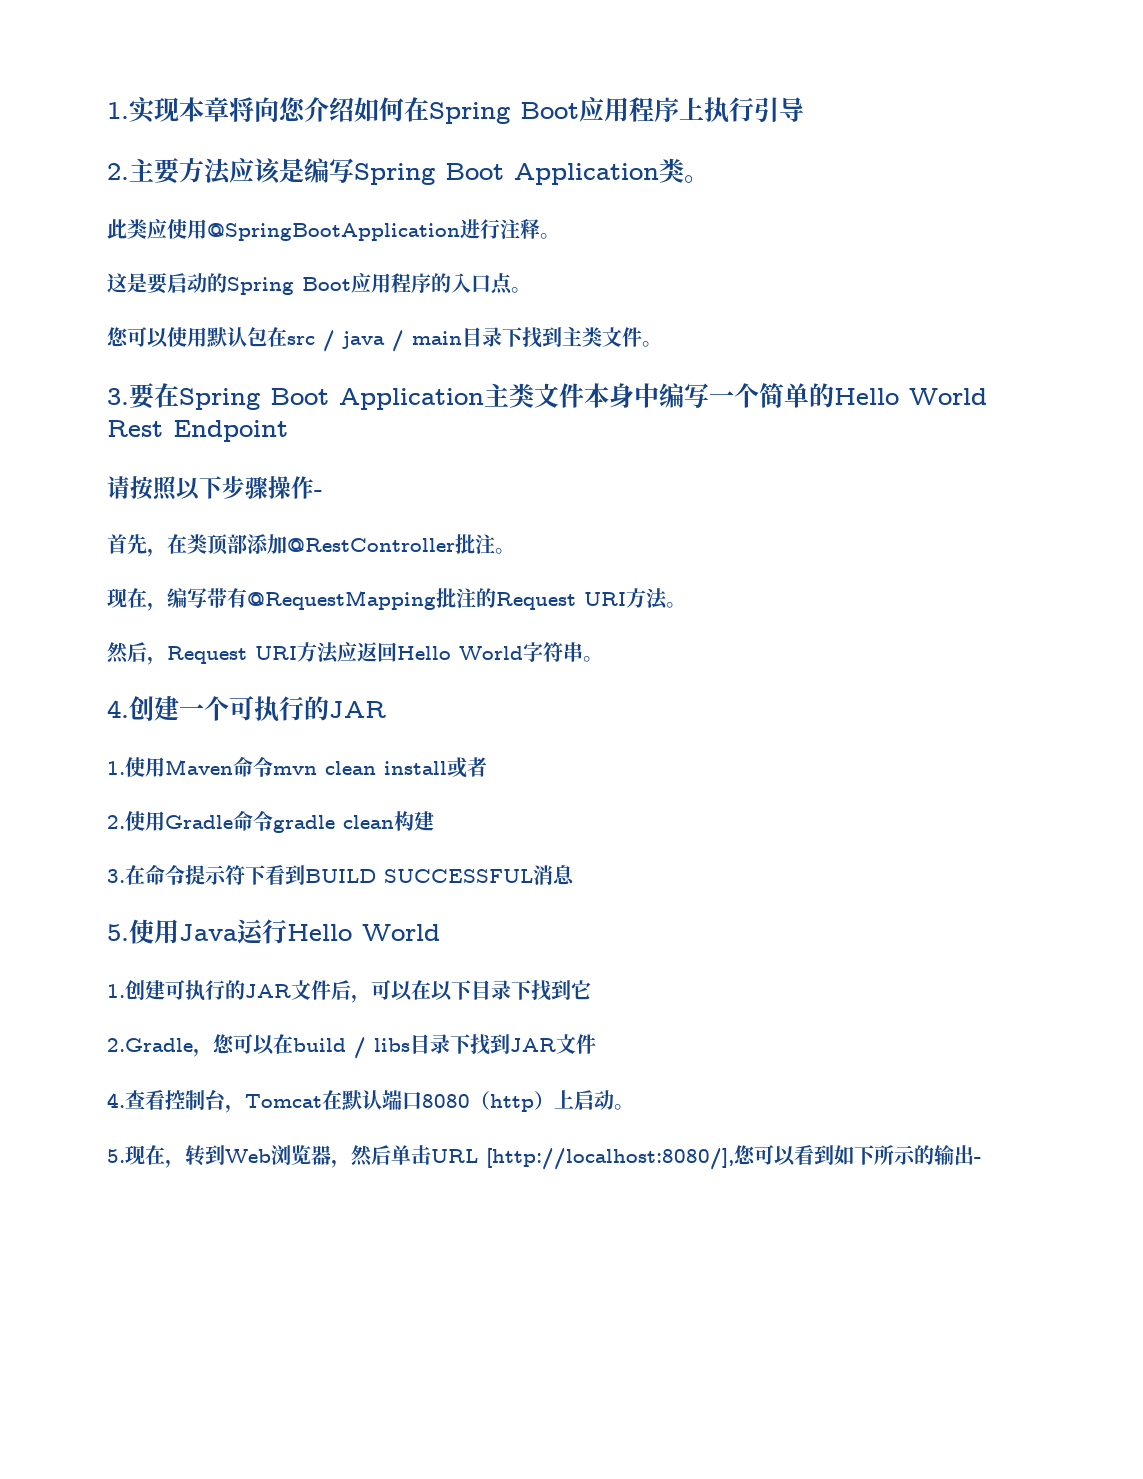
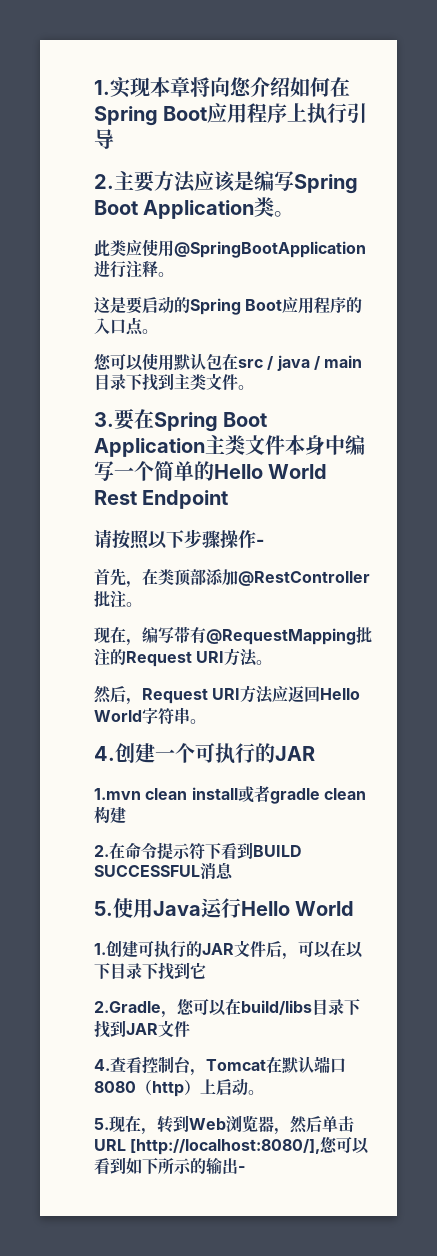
- 1.使用Maven命令mvn clean install或者
- 2.使用Gradle命令gradle clean构建
+ 1.mvn clean install或者gradle clean构建
- 3.在命令提示符下看到BUILD SUCCESSFUL消息
+ 2.在命令提示符下看到BUILD SUCCESSFUL消息
- 2.Gradle，您可以在build / libs目录下找到JAR文件
+ 2.Gradle，您可以在build/libs目录下找到JAR文件

